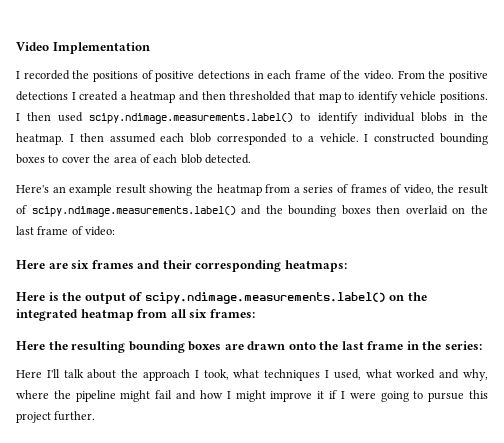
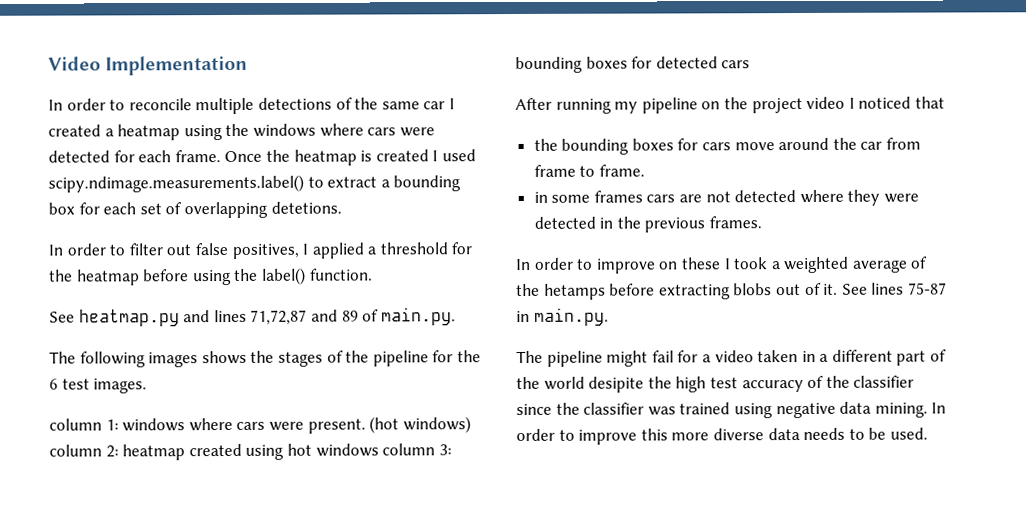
- I recorded the positions of positive detections in each frame of the video. From the positive detections I created a heatmap and then thresholded that map to identify vehicle positions. I then used scipy.ndimage.measurements.label() to identify individual blobs in the heatmap. I then assumed each blob corresponded to a vehicle. I constructed bounding boxes to cover the area of each blob detected.
- Here's an example result showing the heatmap from a series of frames of video, the result of scipy.ndimage.measurements.label() and the bounding boxes then overlaid on the last frame of video:
- Here are six frames and their corresponding heatmaps:
- Here is the output of scipy.ndimage.measurements.label() on the integrated heatmap from all six frames:
- Here the resulting bounding boxes are drawn onto the last frame in the series:
- Here I'll talk about the approach I took, what techniques I used, what worked and why, where the pipeline might fail and how I might improve it if I were going to pursue this project further.
+ In order to reconcile multiple detections of the same car I created a heatmap using the windows where cars were detected for each frame. Once the heatmap is created I used scipy.ndimage.measurements.label() to extract a bounding box for each set of overlapping detetions.
+ In order to filter out false positives, I applied a threshold for the heatmap before using the label() function.
+ See heatmap.py and lines 71,72,87 and 89 of main.py.
+ The following images shows the stages of the pipeline for the 6 test images.
+ column 1: windows where cars were present. (hot windows) column 2: heatmap created using hot windows column 3: bounding boxes for detected cars
+ After running my pipeline on the project video I noticed that
+ the bounding boxes for cars move around the car from frame to frame.
+ in some frames cars are not detected where they were detected in the previous frames.
+ In order to improve on these I took a weighted average of the hetamps before extracting blobs out of it. See lines 75-87 in main.py.
+ The pipeline might fail for a video taken in a different part of the world desipite the high test accuracy of the classifier since the classifier was trained using negative data mining. In order to improve this more diverse data needs to be used.

